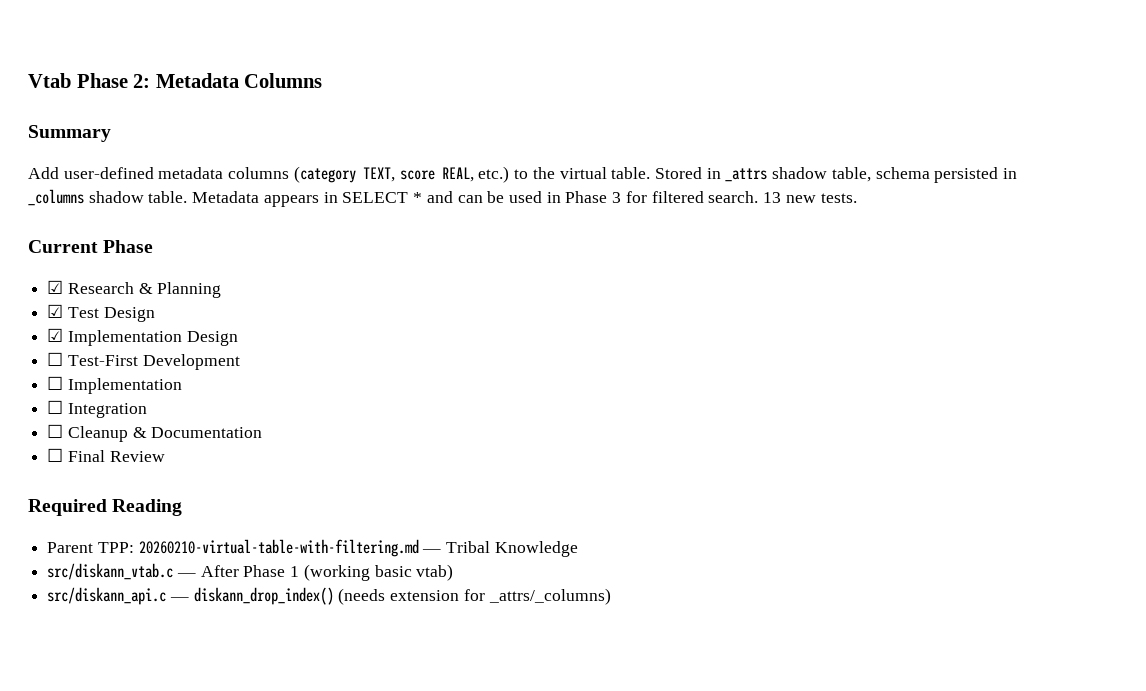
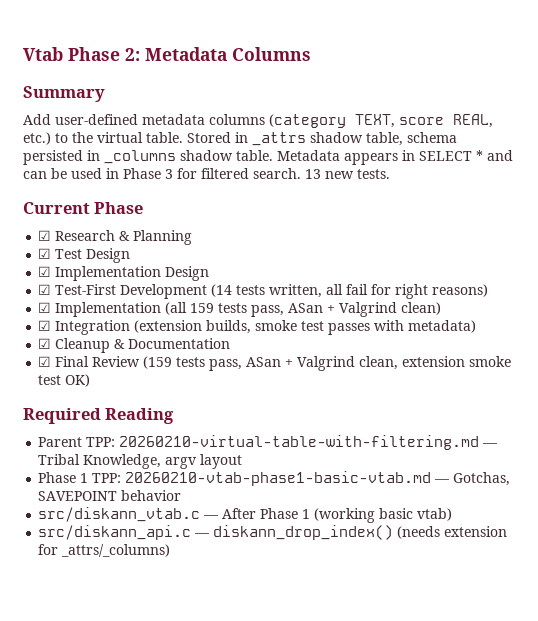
- ☐ Test-First Development
- ☐ Implementation
- ☐ Integration
- ☐ Cleanup & Documentation
+ ☑ Test-First Development (14 tests written, all fail for right reasons)
+ ☑ Implementation (all 159 tests pass, ASan + Valgrind clean)
+ ☑ Integration (extension builds, smoke test passes with metadata)
+ ☑ Cleanup & Documentation
- ☐ Final Review
+ ☑ Final Review (159 tests pass, ASan + Valgrind clean, extension smoke test OK)
- Parent TPP: 20260210-virtual-table-with-filtering.md — Tribal Knowledge
+ Parent TPP: 20260210-virtual-table-with-filtering.md — Tribal Knowledge, argv layout
+ Phase 1 TPP: 20260210-vtab-phase1-basic-vtab.md — Gotchas, SAVEPOINT behavior

